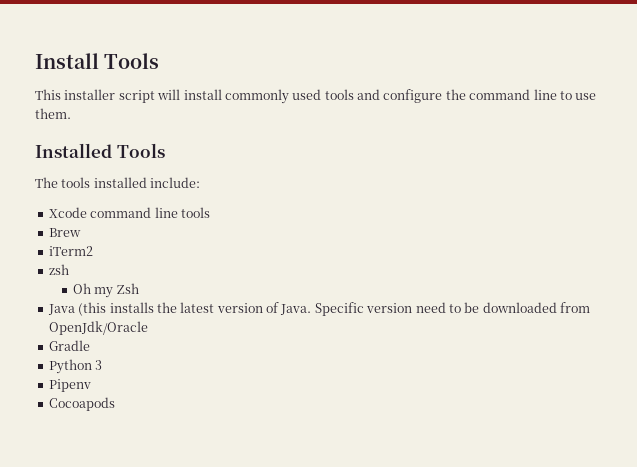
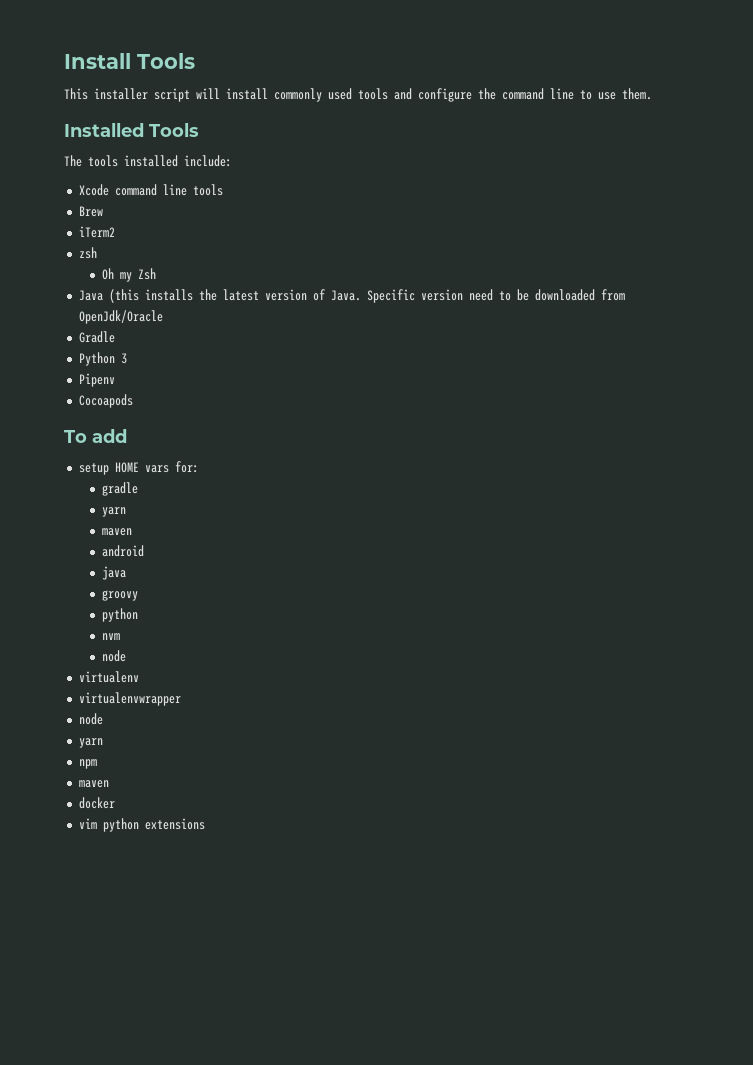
+ To add
+ setup HOME vars for:
+ gradle
+ yarn
+ maven
+ android
+ java
+ groovy
+ python
+ nvm
+ node
+ virtualenv
+ virtualenvwrapper
+ node
+ yarn
+ npm
+ maven
+ docker
+ vim python extensions

